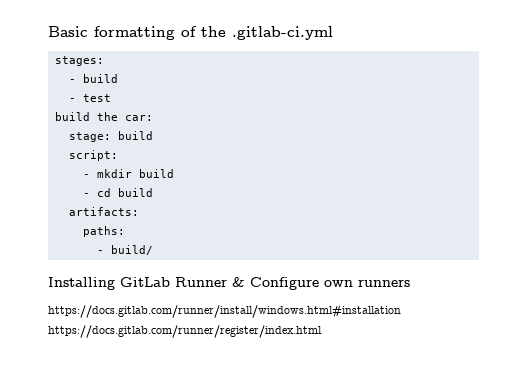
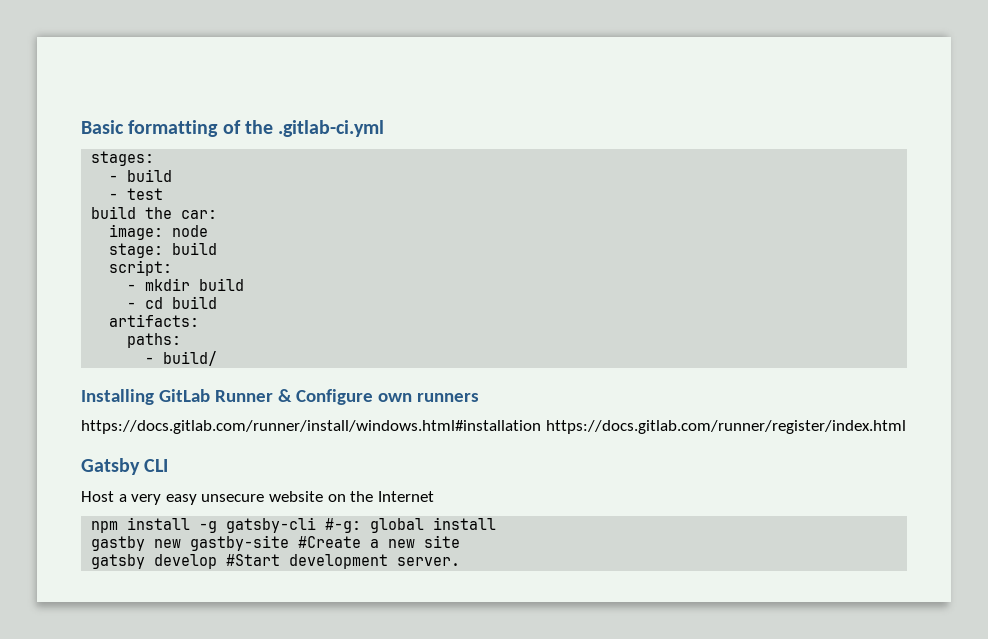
+ image: node
+ Gatsby CLI
+ Host a very easy unsecure website on the Internet
+ npm install -g gatsby-cli #-g: global install
+ gastby new gastby-site #Create a new site
+ gatsby develop #Start development server.

